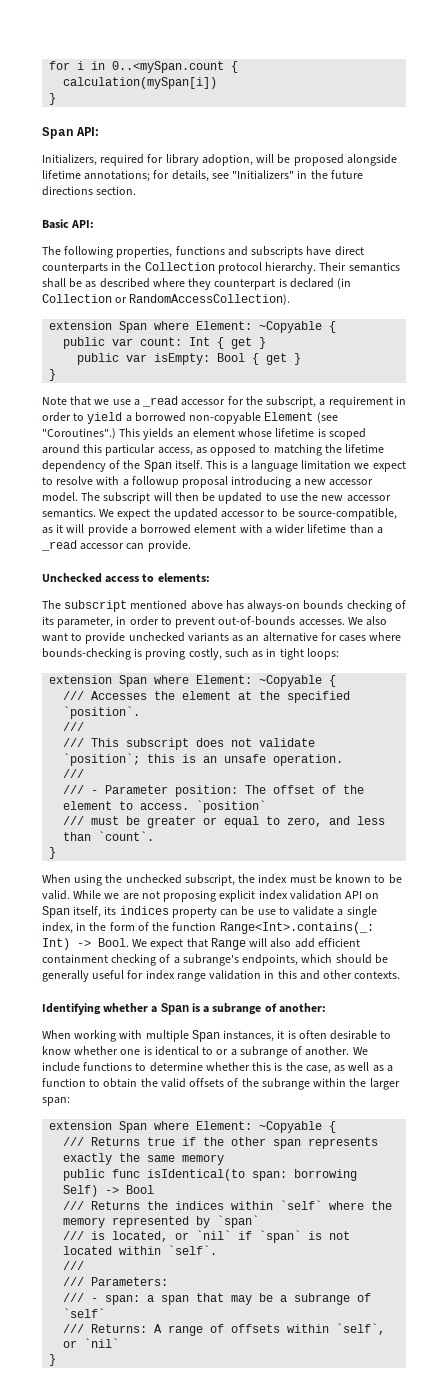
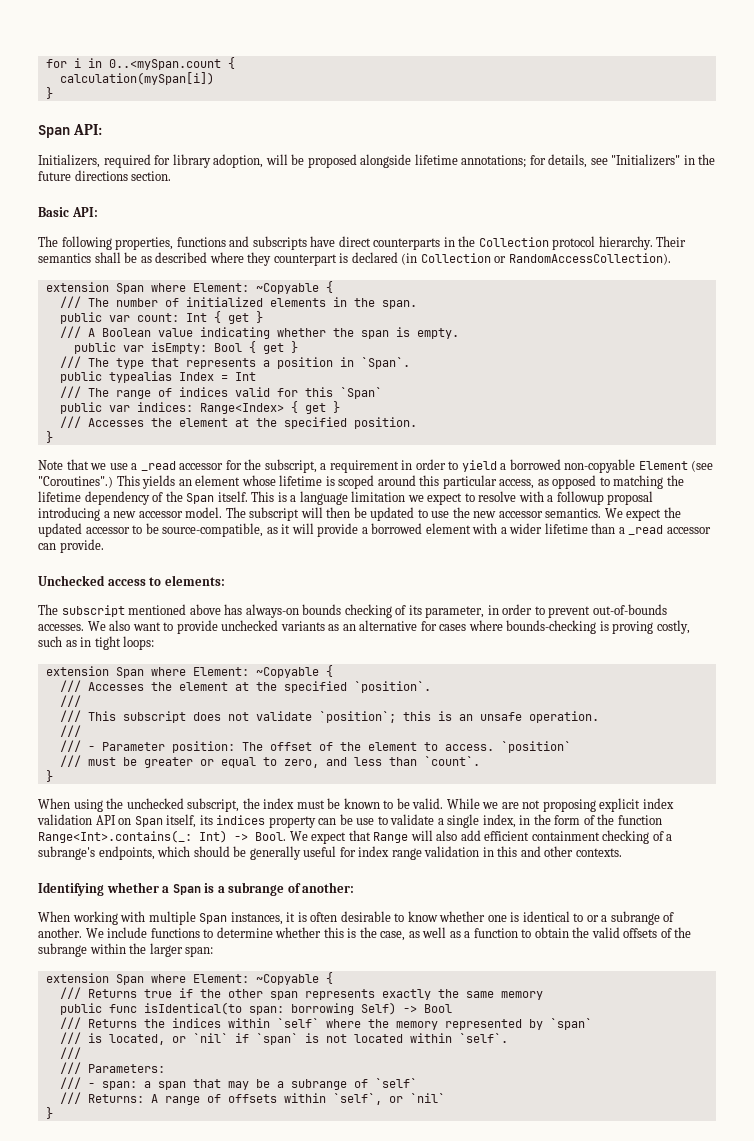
+ /// The number of initialized elements in the span.
+ /// A Boolean value indicating whether the span is empty.
+ /// The type that represents a position in `Span`.
+ public typealias Index = Int
+ /// The range of indices valid for this `Span`
+ public var indices: Range<Index> { get }
+ /// Accesses the element at the specified position.

